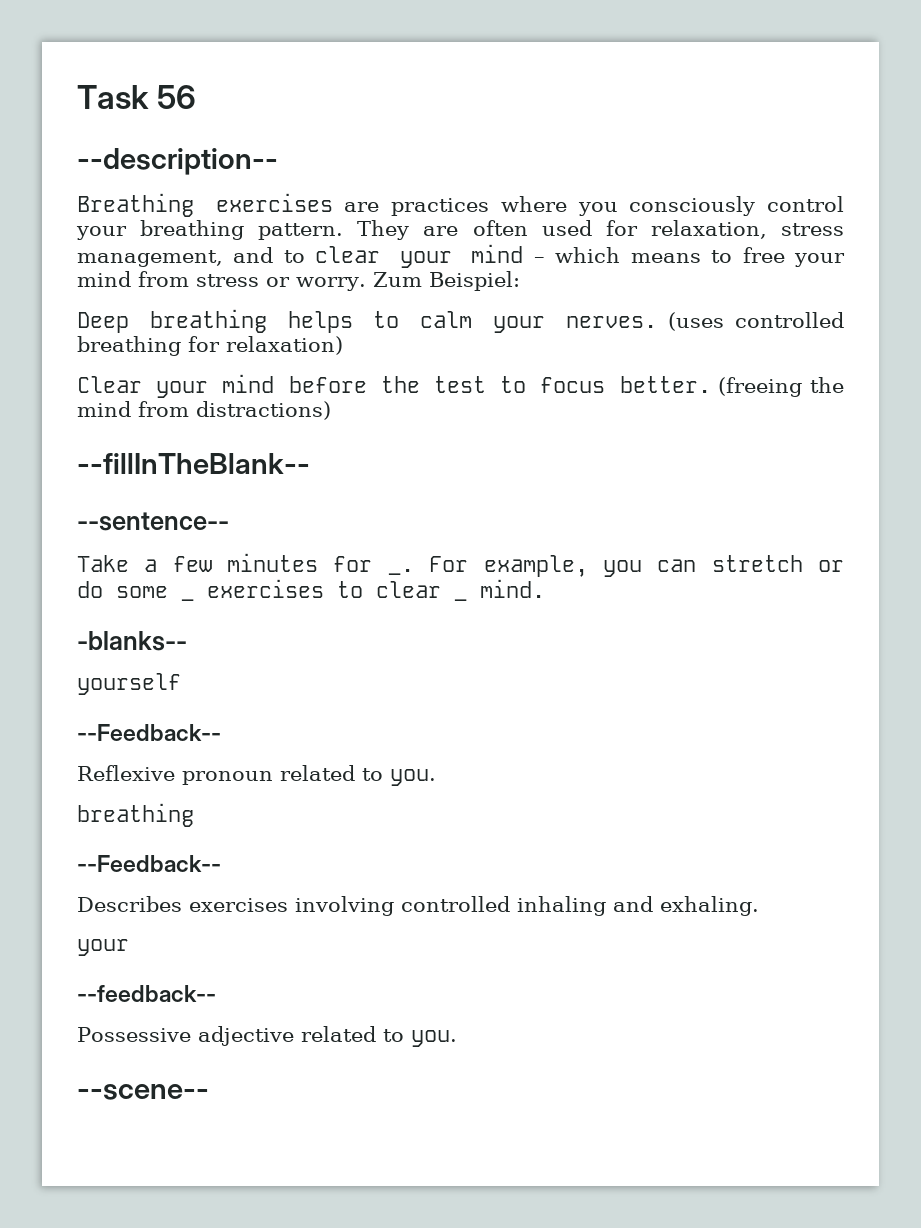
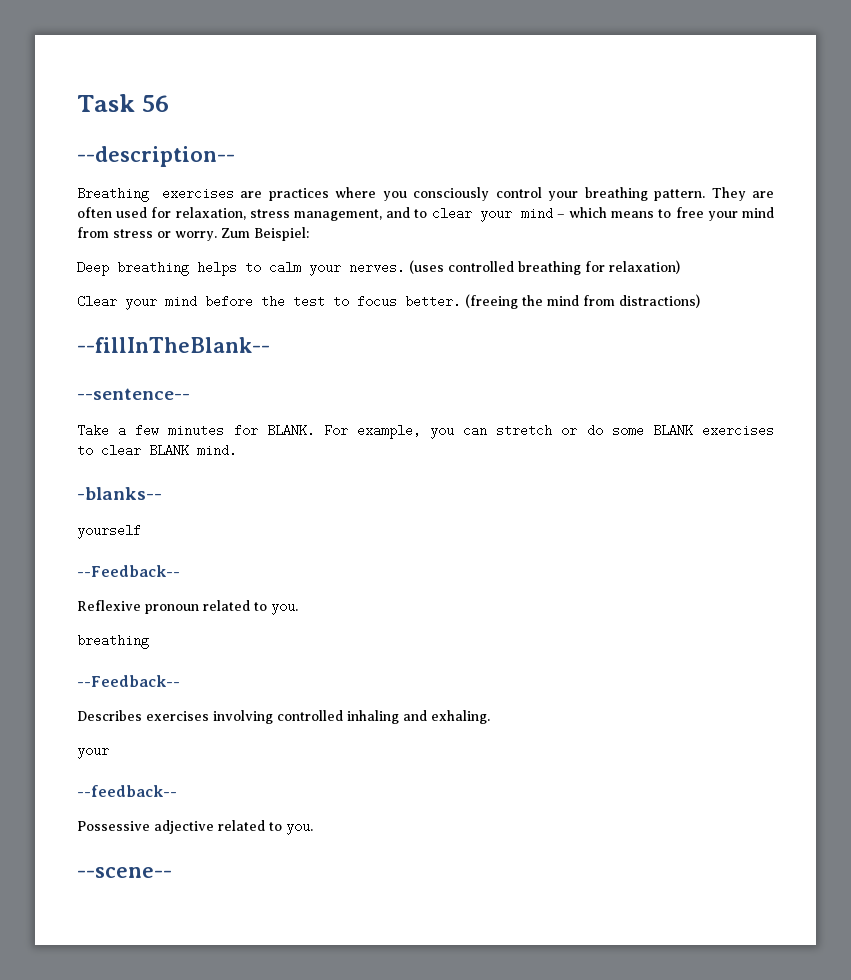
- Take a few minutes for _.
+ Take a few minutes for BLANK.
- For example, you can stretch or do some _ exercises to clear _ mind.
+ For example, you can stretch or do some BLANK exercises to clear BLANK mind.

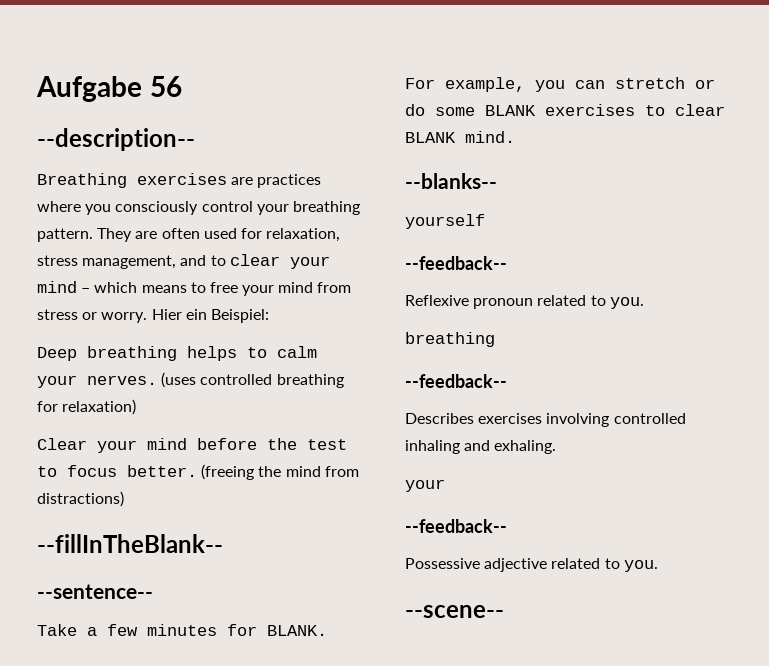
- Task 56
+ Aufgabe 56
- Zum Beispiel:
+ Hier ein Beispiel:
- -blanks--
+ --blanks--
  yourself
- --Feedback--
+ --feedback--
  Reflexive pronoun related to you.
  breathing
- --Feedback--
+ --feedback--

